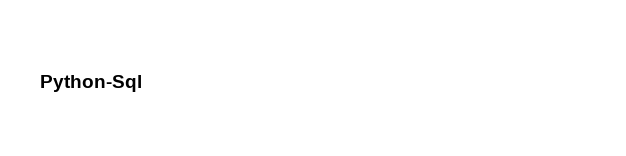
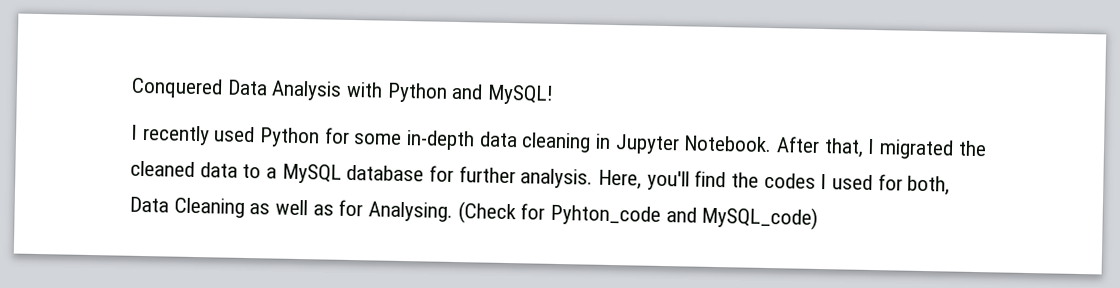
- Python-Sql
+ Conquered Data Analysis with Python and MySQL!
+ I recently used Python for some in-depth data cleaning in Jupyter Notebook. After that, I migrated the cleaned data to a MySQL database for further analysis. Here, you'll find the codes I used for both, Data Cleaning as well as for Analysing. (Check for Pyhton_code and MySQL_code)

